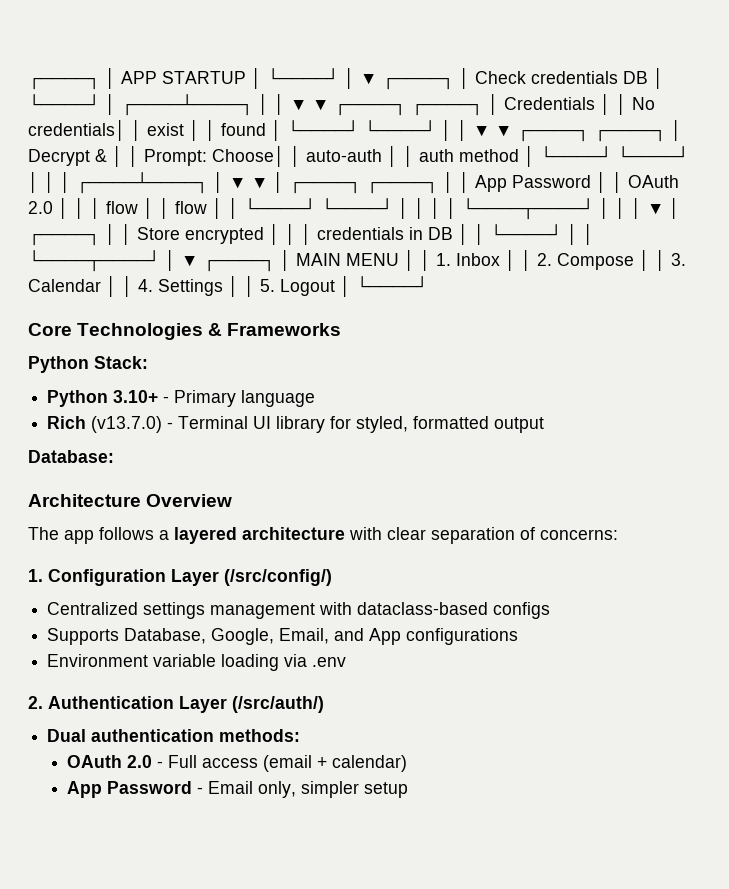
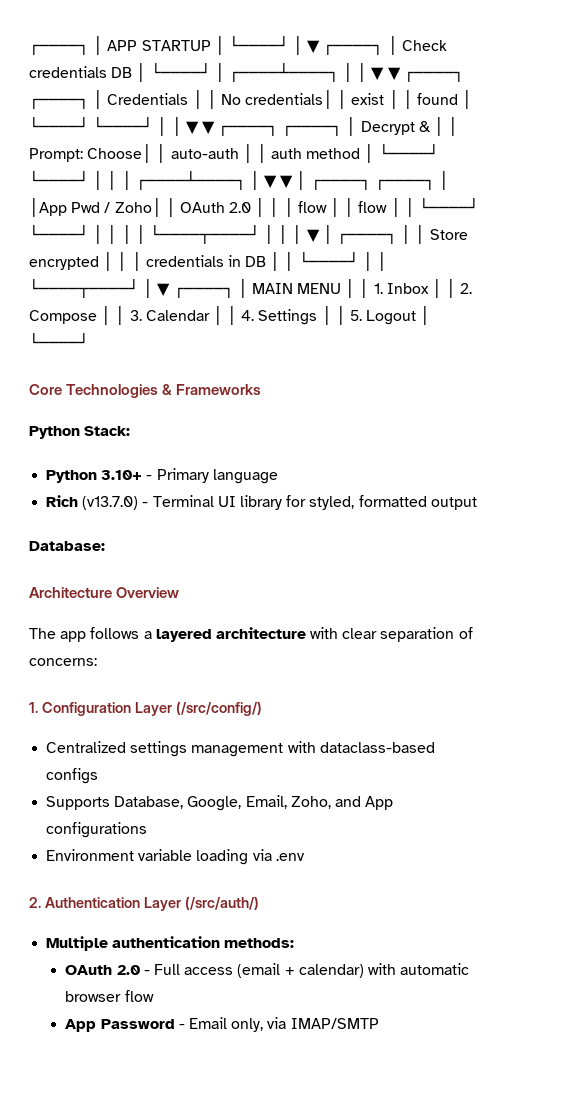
- Choose│ │ auto-auth │ │ auth method │ └────┘ └────┘ │ │ │ ┌────┴────┐ │ ▼ ▼ │ ┌────┐ ┌────┐ │ │ App Password │ │ OAuth 2.0 │ │ │ flow │ │ flow │ │ └────┘ └────┘ │ │ │ │ └────┬────┘ │ │ │ ▼ │ ┌────┐ │ │ Store encrypted │ │ │ credentials in DB │ │ └────┘ │ │ └────┬────┘ │ ▼ ┌────┐ │ MAIN MENU │ │ 1. Inbox │ │ 2. Compose │ │ 3. Calendar │ │ 4. Settings │ │ 5. Logout │ └────┘
+ Choose│ │ auto-auth │ │ auth method │ └────┘ └────┘ │ │ │ ┌────┴────┐ │ ▼ ▼ │ ┌────┐ ┌────┐ │ │App Pwd / Zoho│ │ OAuth 2.0 │ │ │ flow │ │ flow │ │ └────┘ └────┘ │ │ │ │ └────┬────┘ │ │ │ ▼ │ ┌────┐ │ │ Store encrypted │ │ │ credentials in DB │ │ └────┘ │ │ └────┬────┘ │ ▼ ┌────┐ │ MAIN MENU │ │ 1. Inbox │ │ 2. Compose │ │ 3. Calendar │ │ 4. Settings │ │ 5. Logout │ └────┘
- Supports Database, Google, Email, and App configurations
+ Supports Database, Google, Email, Zoho, and App configurations
- Dual authentication methods:
+ Multiple authentication methods:
- OAuth 2.0 - Full access (email + calendar)
+ OAuth 2.0 - Full access (email + calendar) with automatic browser flow
- App Password - Email only, simpler setup
+ App Password - Email only, via IMAP/SMTP

